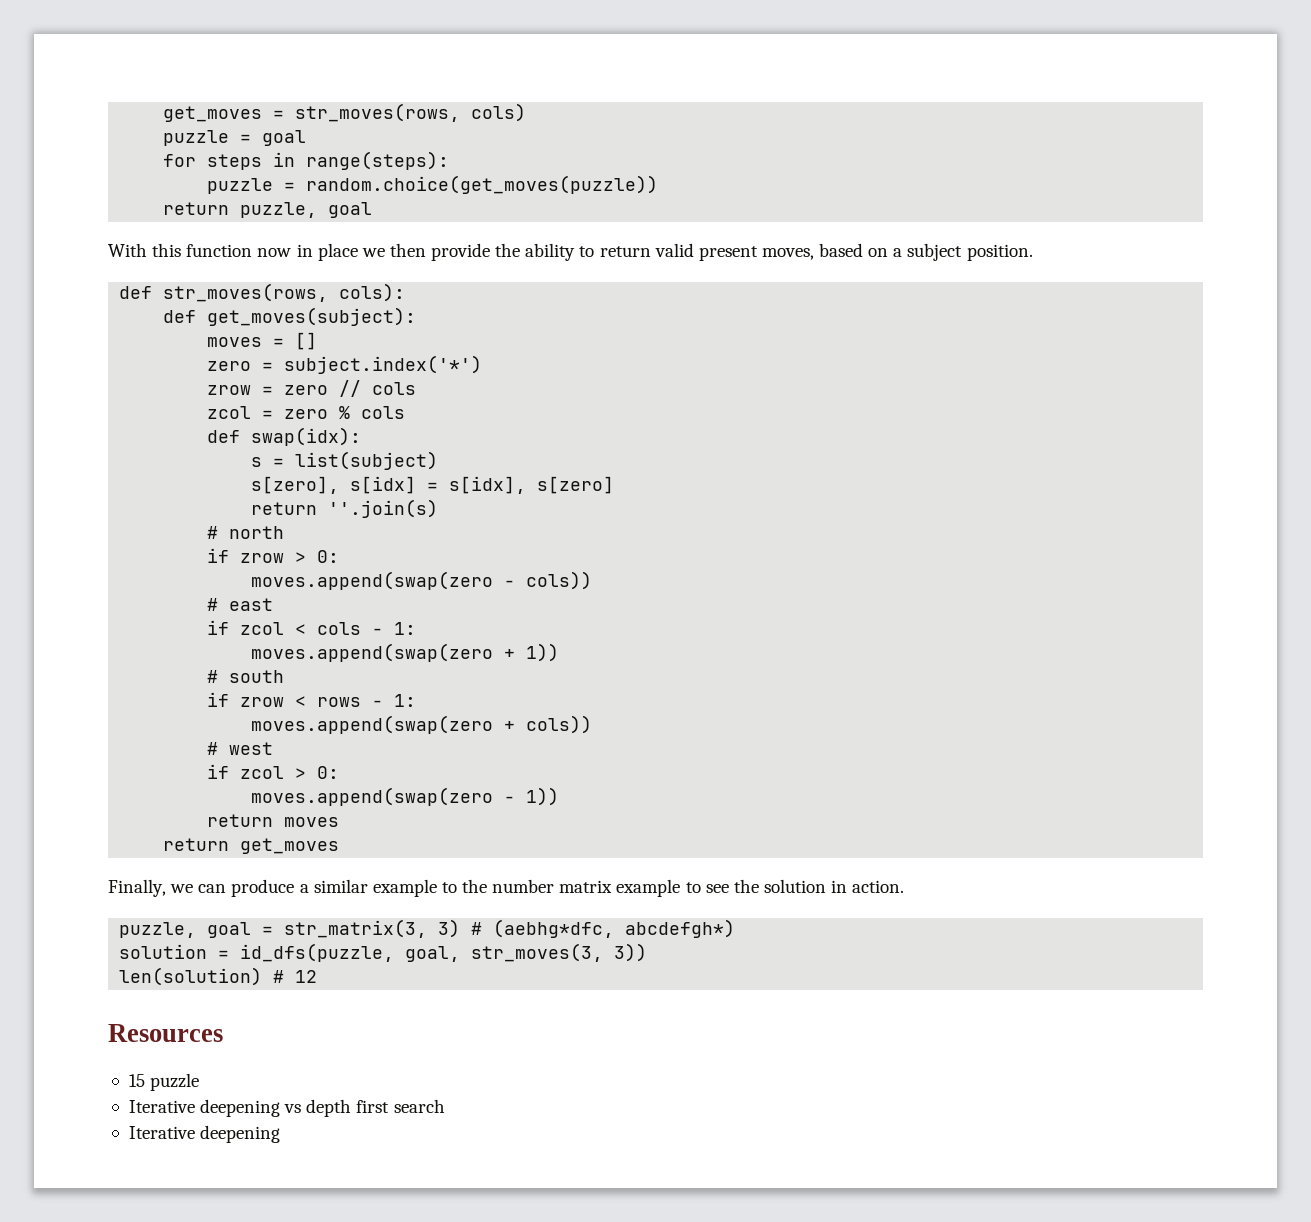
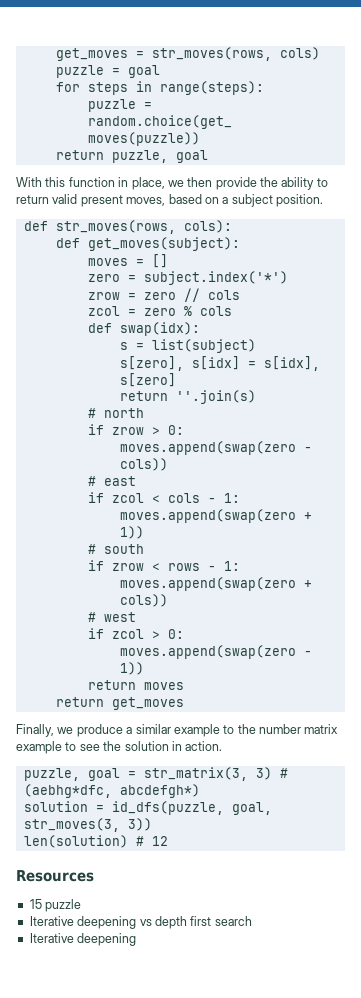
- With this function now in place we then provide the ability to return valid present moves, based on a subject position.
+ With this function in place, we then provide the ability to return valid present moves, based on a subject position.
- Finally, we can produce a similar example to the number matrix example to see the solution in action.
+ Finally, we produce a similar example to the number matrix example to see the solution in action.

